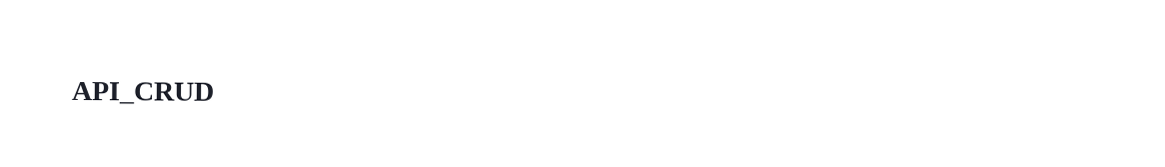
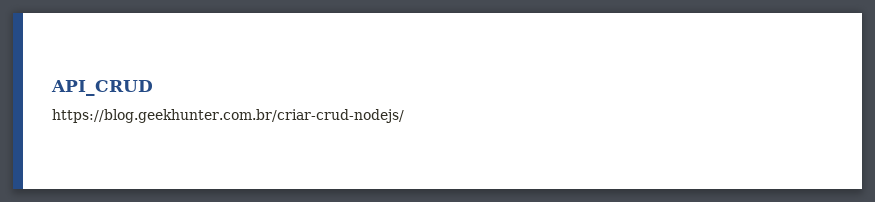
+ https://blog.geekhunter.com.br/criar-crud-nodejs/

